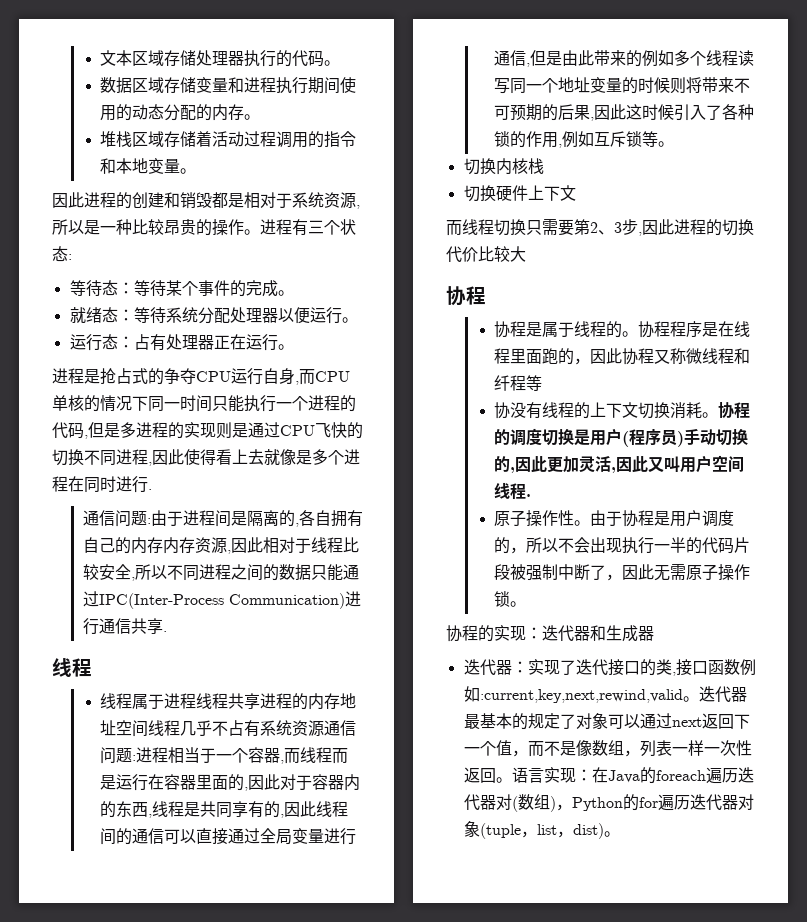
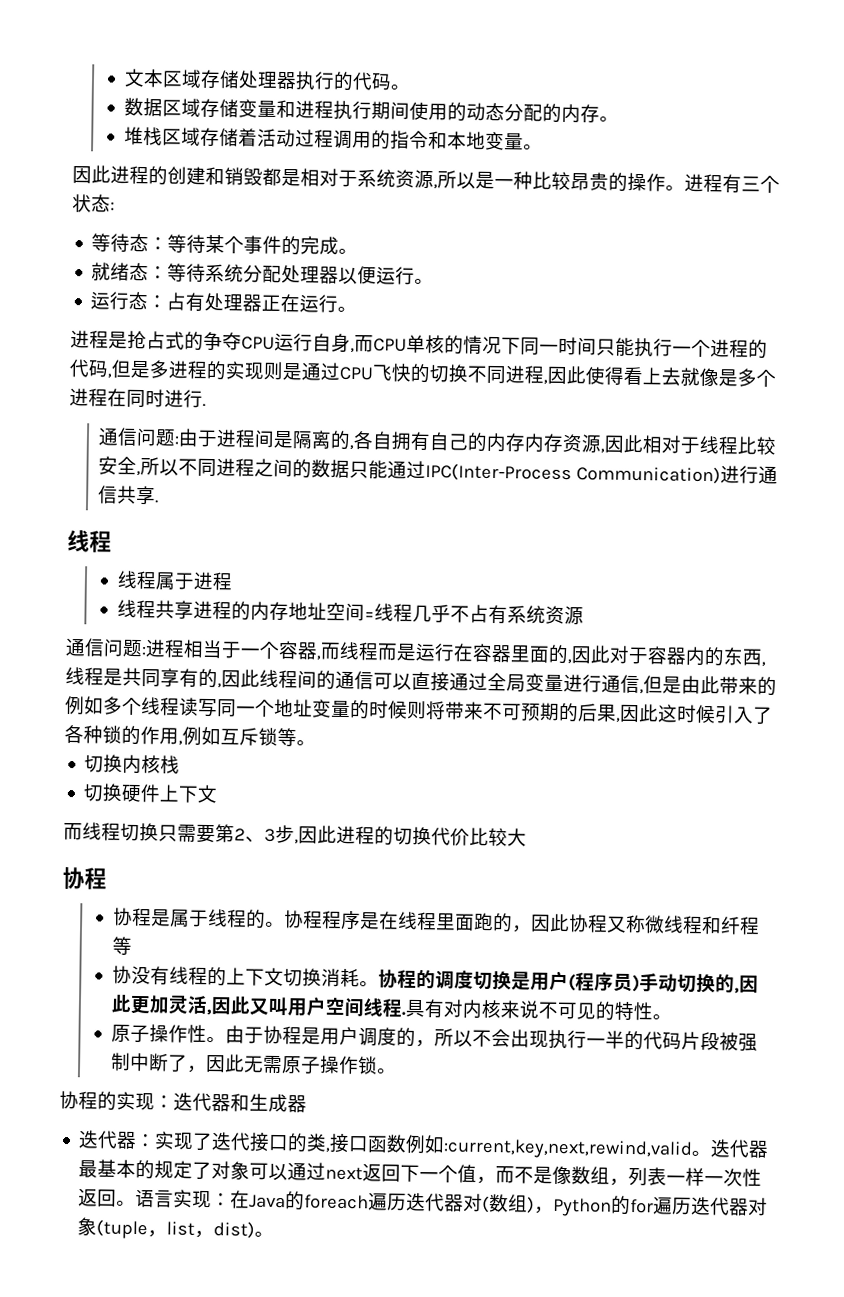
- 线程属于进程线程共享进程的内存地址空间线程几乎不占有系统资源通信问题:
+ 线程属于进程
+ 线程共享进程的内存地址空间=线程几乎不占有系统资源
+ 通信问题:
+ 具有对内核来说不可见的特性。

